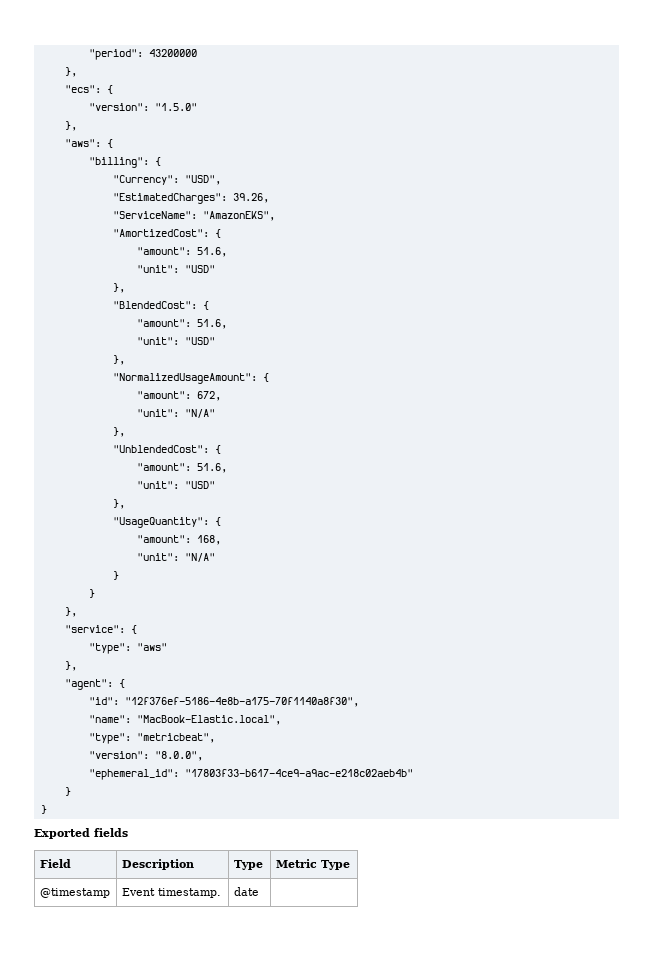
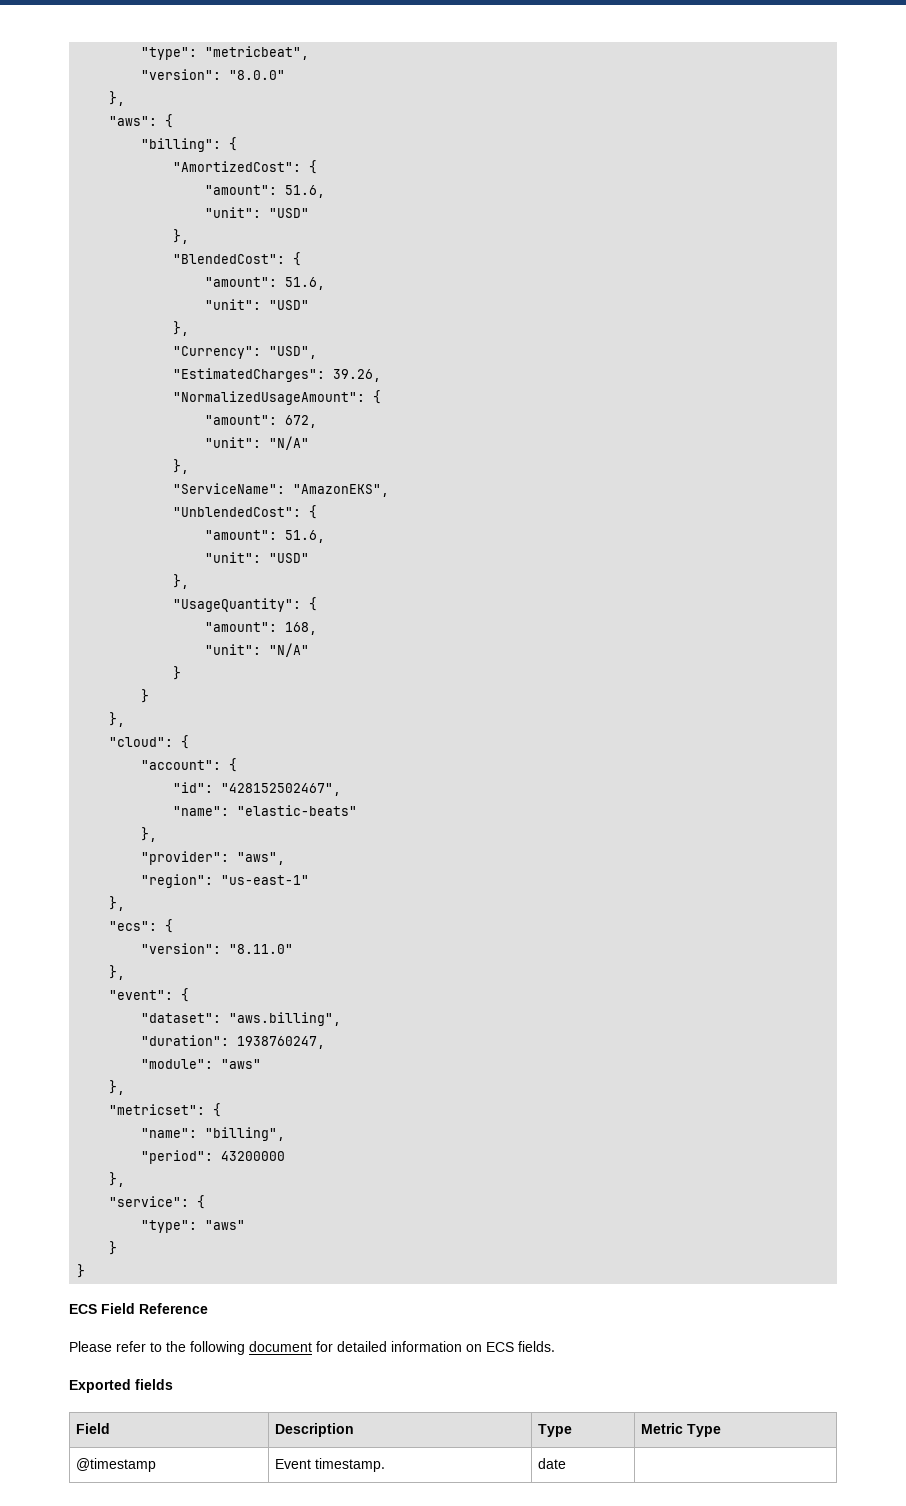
- "period": 43200000
- },
- "ecs": {
- "version": "1.5.0"
+ "type": "metricbeat",
+ "version": "8.0.0"
- "Currency": "USD",
- "EstimatedCharges": 39.26,
- "ServiceName": "AmazonEKS",
+ "Currency": "USD",
+ "EstimatedCharges": 39.26,
+ "ServiceName": "AmazonEKS",
+ "cloud": {
+ "account": {
+ "id": "428152502467",
+ "name": "elastic-beats"
+ },
+ "provider": "aws",
+ "region": "us-east-1"
+ },
+ "ecs": {
+ "version": "8.11.0"
+ },
+ "event": {
+ "dataset": "aws.billing",
+ "duration": 1938760247,
+ "module": "aws"
+ },
+ "metricset": {
+ "name": "billing",
+ "period": 43200000
+ },
  "service": {
  "type": "aws"
- },
- "agent": {
- "id": "12f376ef-5186-4e8b-a175-70f1140a8f30",
- "name": "MacBook-Elastic.local",
- "type": "metricbeat",
- "version": "8.0.0",
- "ephemeral_id": "17803f33-b617-4ce9-a9ac-e218c02aeb4b"
  }
  }
+ ECS Field Reference
+ Please refer to the following document for detailed information on ECS fields.

